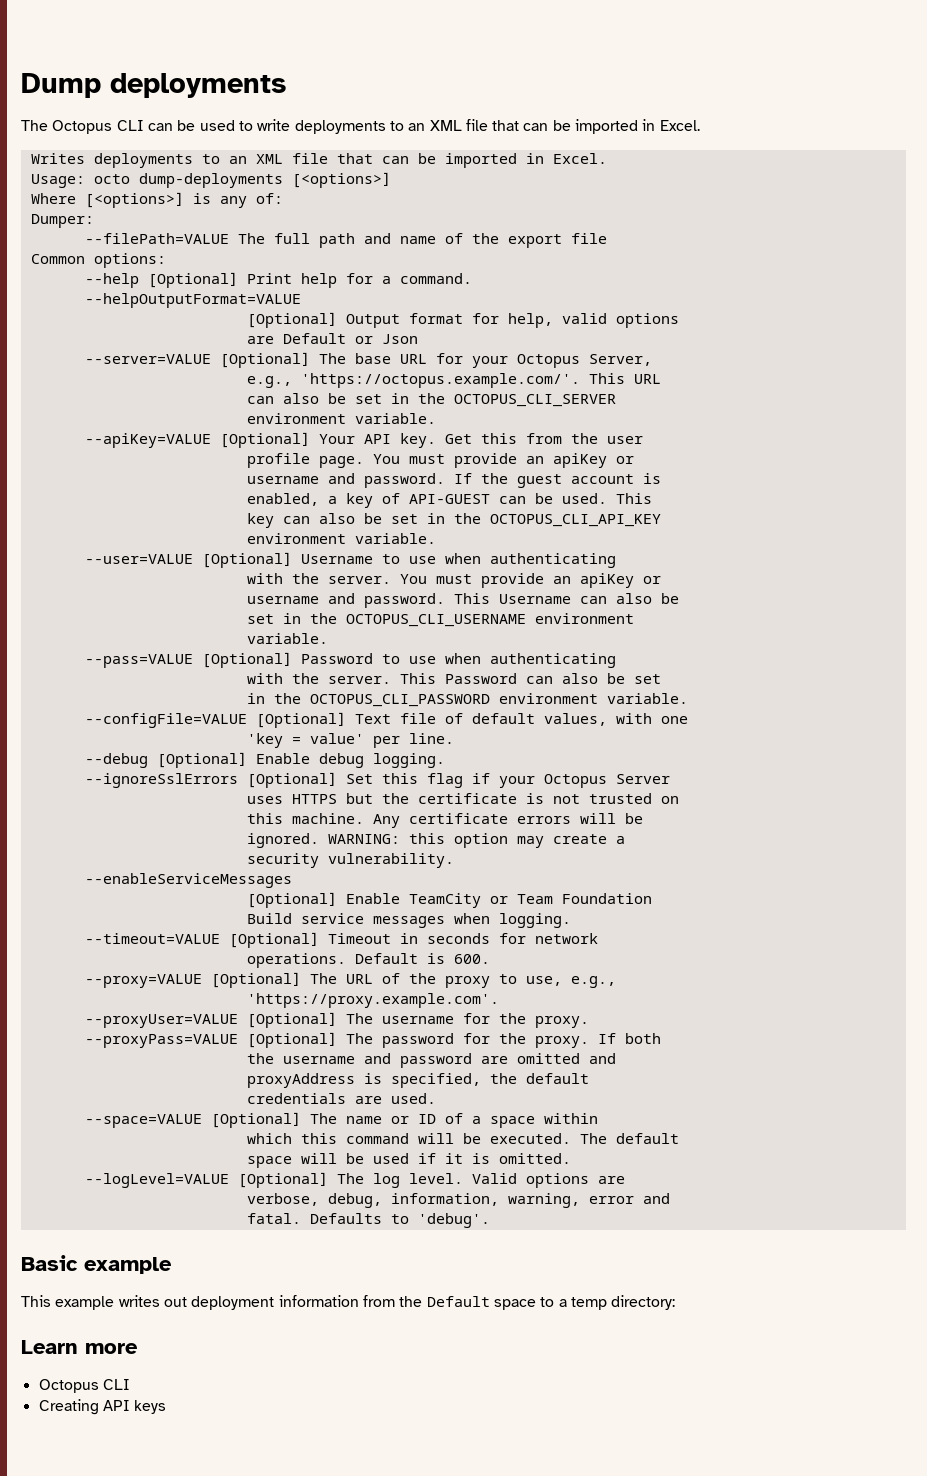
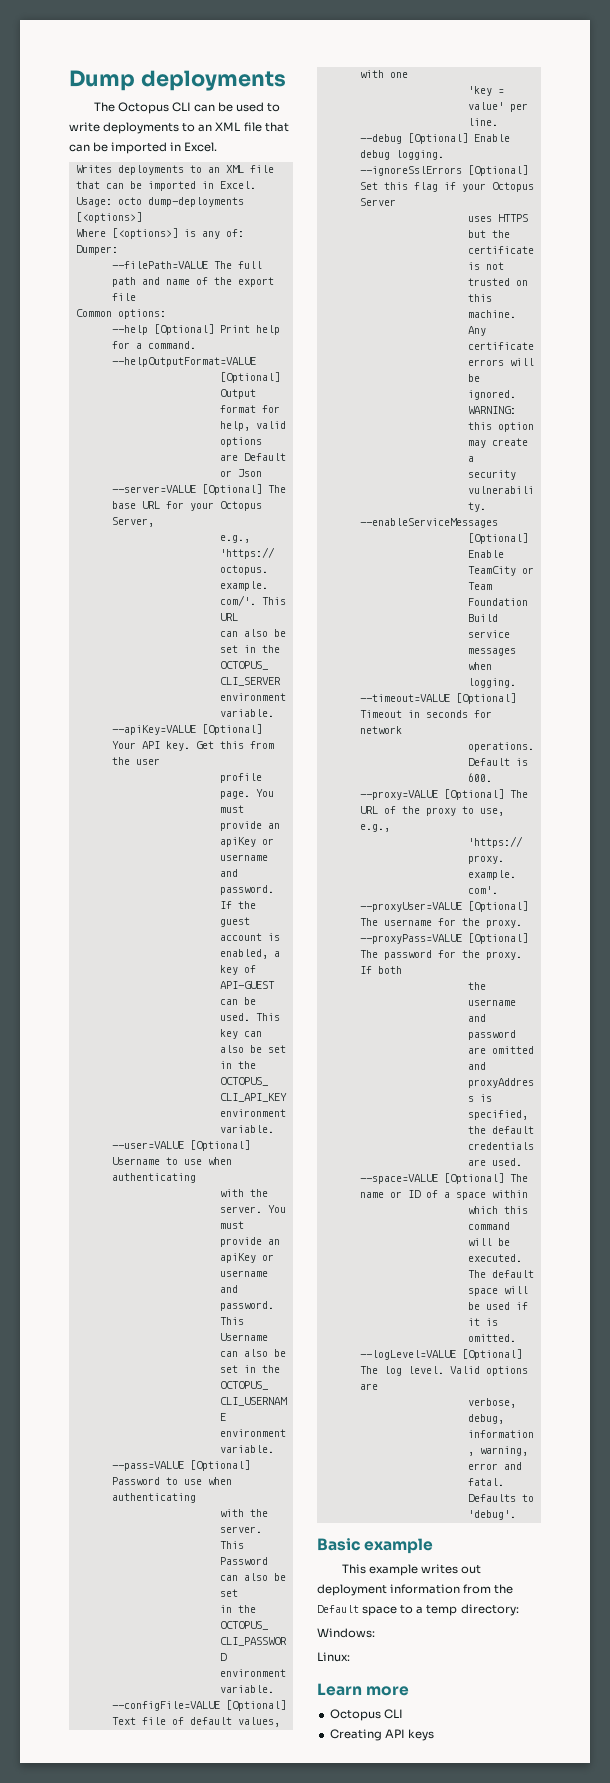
+ Windows:
+ Linux:

